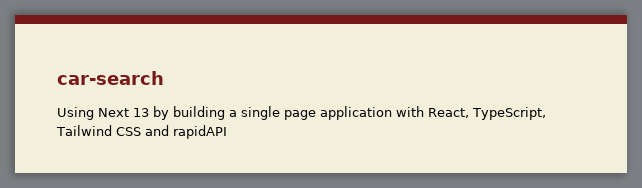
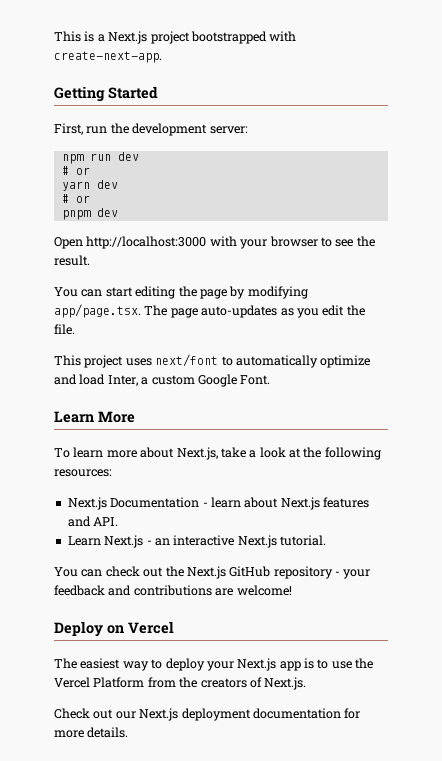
- car-search
- Using Next 13 by building a single page application with React, TypeScript, Tailwind CSS and rapidAPI
+ This is a Next.js project bootstrapped with create-next-app.
+ Getting Started
+ First, run the development server:
+ npm run dev
+ # or
+ yarn dev
+ # or
+ pnpm dev
+ Open http://localhost:3000 with your browser to see the result.
+ You can start editing the page by modifying app/page.tsx. The page auto-updates as you edit the file.
+ This project uses next/font to automatically optimize and load Inter, a custom Google Font.
+ Learn More
+ To learn more about Next.js, take a look at the following resources:
+ Next.js Documentation - learn about Next.js features and API.
+ Learn Next.js - an interactive Next.js tutorial.
+ You can check out the Next.js GitHub repository - your feedback and contributions are welcome!
+ Deploy on Vercel
+ The easiest way to deploy your Next.js app is to use the Vercel Platform from the creators of Next.js.
+ Check out our Next.js deployment documentation for more details.

